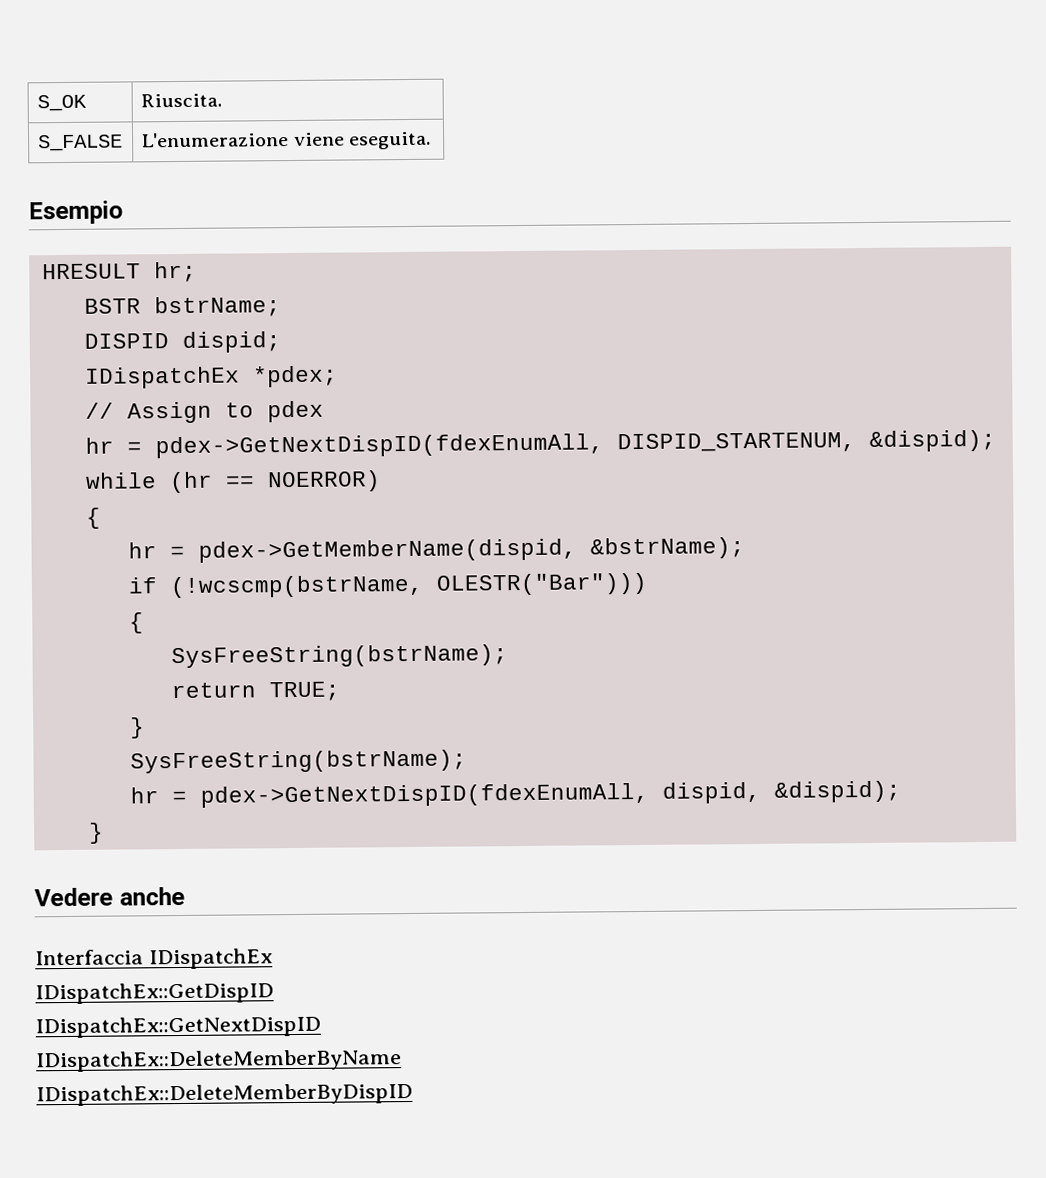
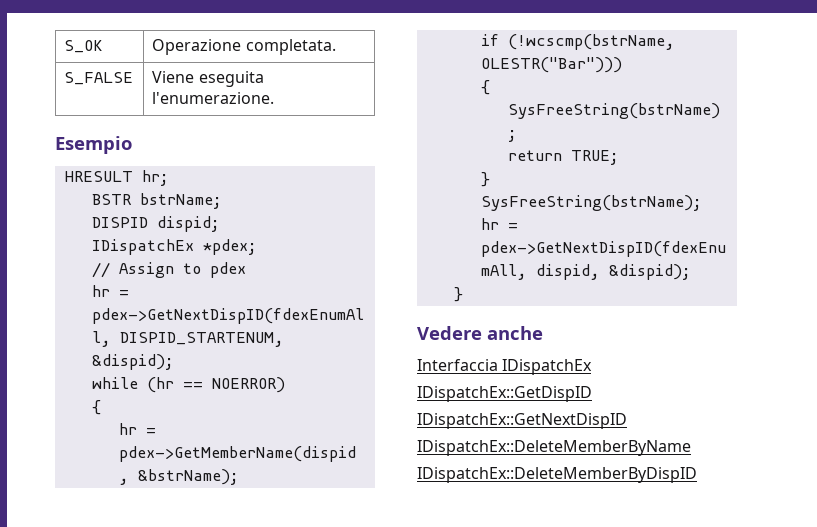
- S_OK | Riuscita.
+ S_OK | Operazione completata.
- S_FALSE | L'enumerazione viene eseguita.
+ S_FALSE | Viene eseguita l'enumerazione.

